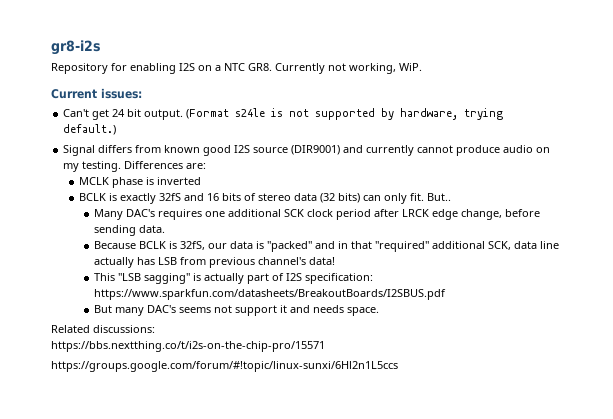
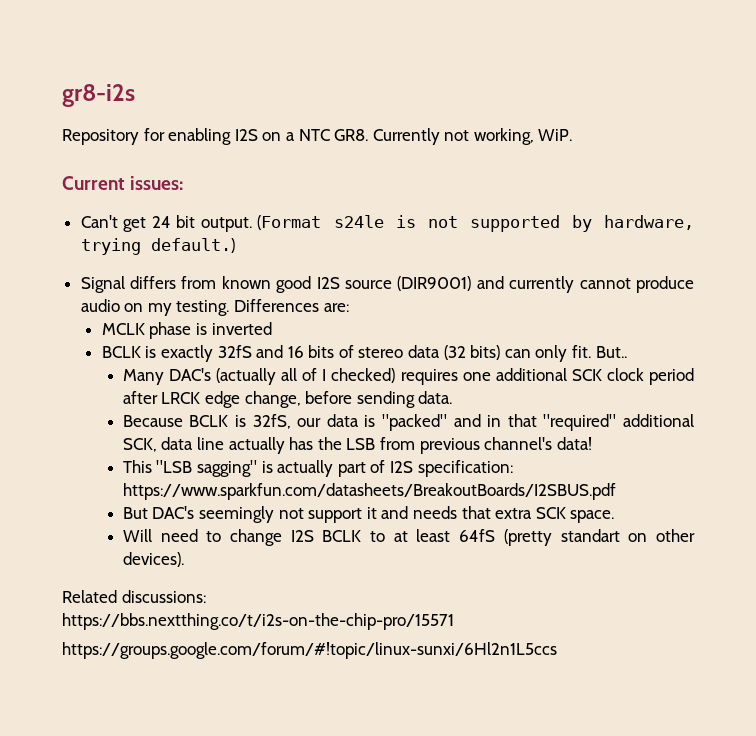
- Many DAC's requires one additional SCK clock period after LRCK edge change, before sending data.
+ Many DAC's (actually all of I checked) requires one additional SCK clock period after LRCK edge change, before sending data.
- Because BCLK is 32fS, our data is "packed" and in that "required" additional SCK, data line actually has LSB from previous channel's data!
+ Because BCLK is 32fS, our data is "packed" and in that "required" additional SCK, data line actually has the LSB from previous channel's data!
- But many DAC's seems not support it and needs space.
+ But DAC's seemingly not support it and needs that extra SCK space.
+ Will need to change I2S BCLK to at least 64fS (pretty standart on other devices).

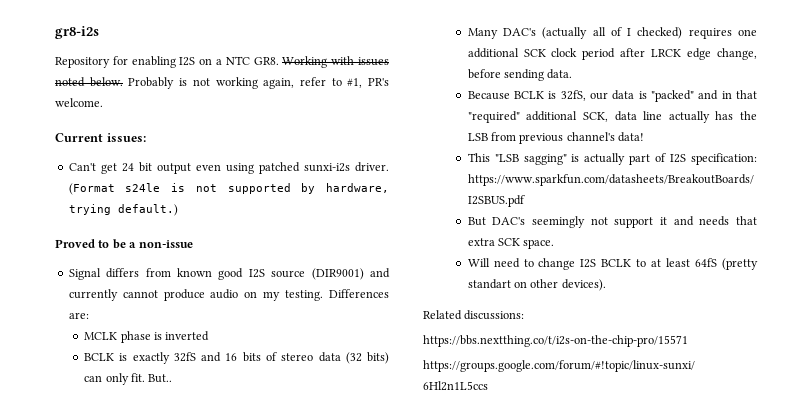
- Repository for enabling I2S on a NTC GR8. Currently not working, WiP.
+ Repository for enabling I2S on a NTC GR8. Working with issues noted below. Probably is not working again, refer to #1, PR's welcome.
- Can't get 24 bit output.
+ Can't get 24 bit output even using patched sunxi-i2s driver.
+ Proved to be a non-issue

